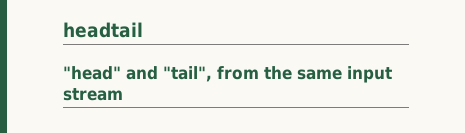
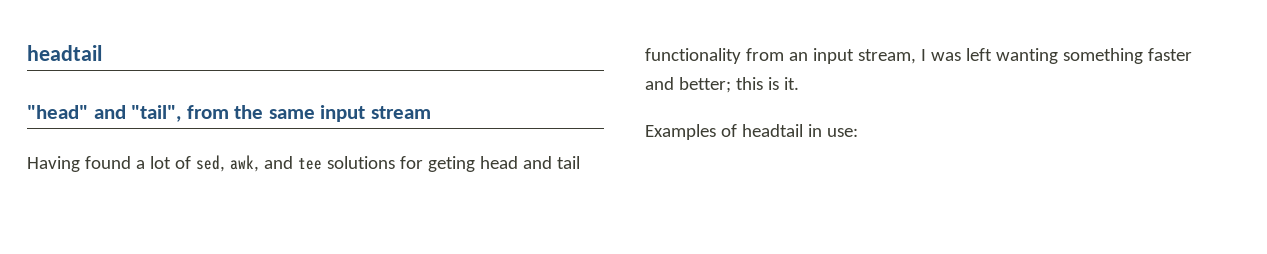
+ Having found a lot of sed, awk, and tee solutions for geting head and tail functionality from an input stream, I was left wanting something faster and better; this is it.
+ Examples of headtail in use:

